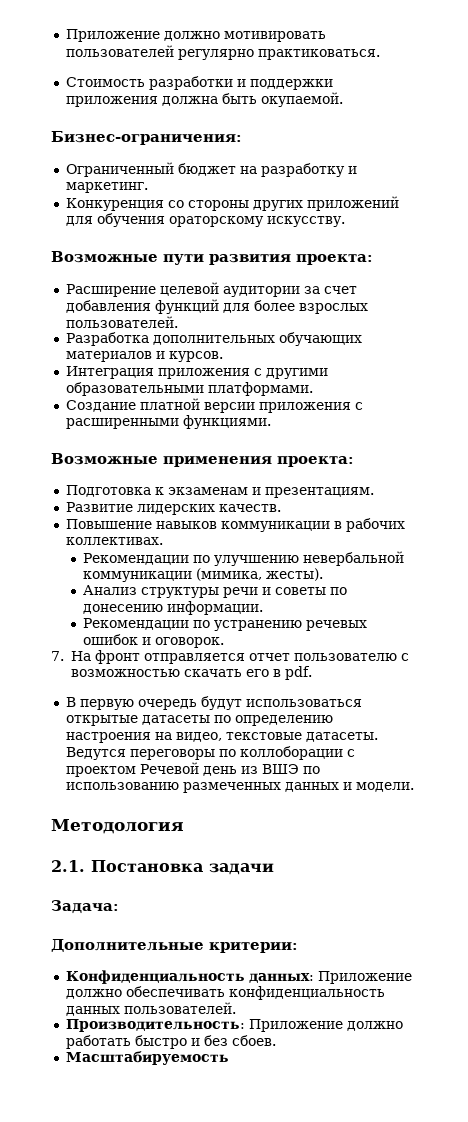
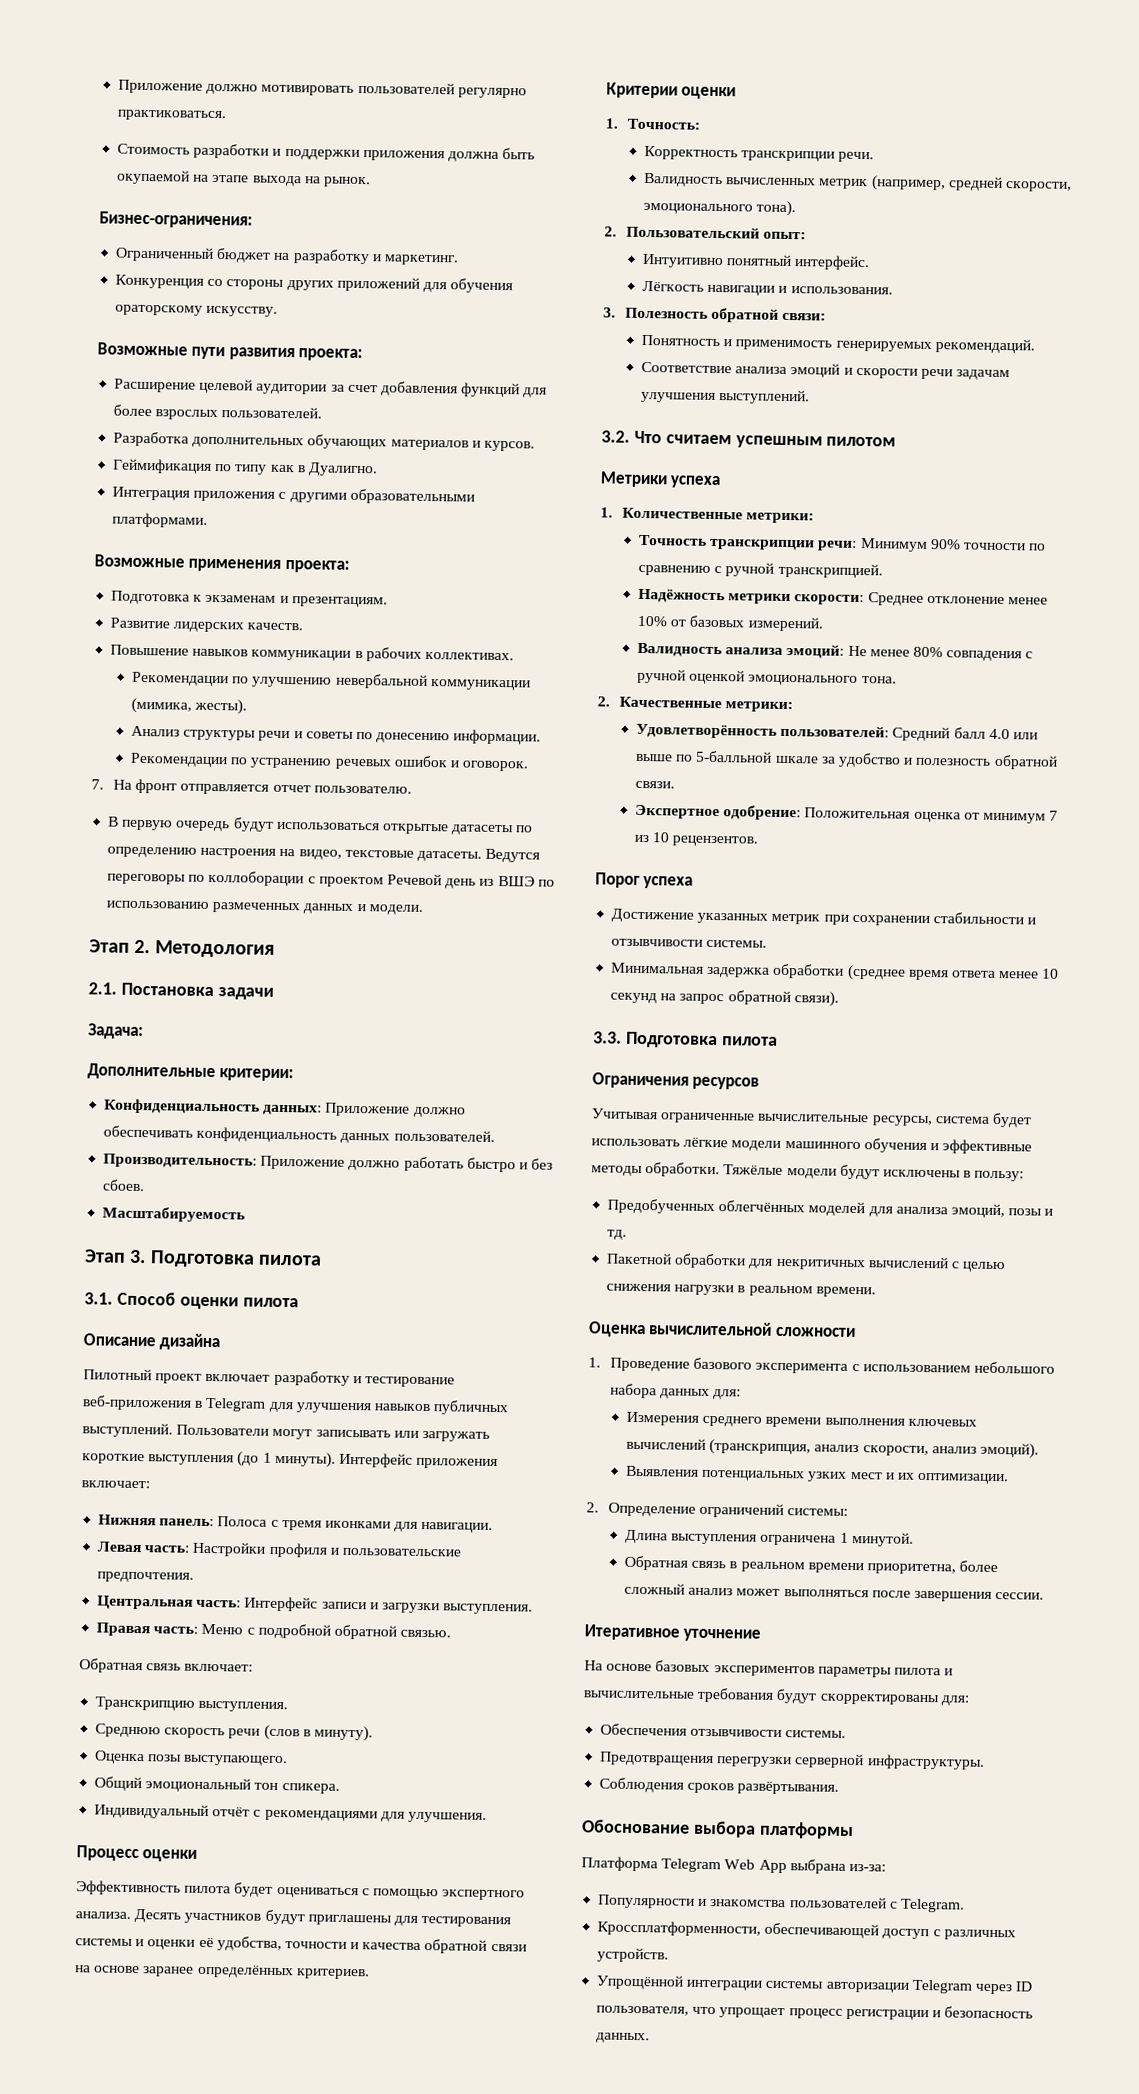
- Стоимость разработки и поддержки приложения должна быть окупаемой.
+ Стоимость разработки и поддержки приложения должна быть окупаемой на этапе выхода на рынок.
+ Геймификация по типу как в Дуалигно.
- Создание платной версии приложения с расширенными функциями.
- 7. На фронт отправляется отчет пользователю с возможностью скачать его в pdf.
+ 7. На фронт отправляется отчет пользователю.
- Методология
+ Этап 2. Методология
+ Этап 3. Подготовка пилота
+ 3.1. Способ оценки пилота
+ Описание дизайна
+ Пилотный проект включает разработку и тестирование веб-приложения в Telegram для улучшения навыков публичных выступлений. Пользователи могут записывать или загружать короткие выступления (до 1 минуты). Интерфейс приложения включает:
+ Нижняя панель: Полоса с тремя иконками для навигации.
+ Левая часть: Настройки профиля и пользовательские предпочтения.
+ Центральная часть: Интерфейс записи и загрузки выступления.
+ Правая часть: Меню с подробной обратной связью.
+ Обратная связь включает:
+ Транскрипцию выступления.
+ Среднюю скорость речи (слов в минуту).
+ Оценка позы выступающего.
+ Общий эмоциональный тон спикера.
+ Индивидуальный отчёт с рекомендациями для улучшения.
+ Процесс оценки
+ Эффективность пилота будет оцениваться с помощью экспертного анализа. Десять участников будут приглашены для тестирования системы и оценки её удобства, точности и качества обратной связи на основе заранее определённых критериев.
+ Критерии оценки
+ 1. Точность:
+ Корректность транскрипции речи.
+ Валидность вычисленных метрик (например, средней скорости, эмоционального тона).
+ 2. Пользовательский опыт:
+ Интуитивно понятный интерфейс.
+ Лёгкость навигации и использования.
+ 3. Полезность обратной связи:
+ Понятность и применимость генерируемых рекомендаций.
+ Соответствие анализа эмоций и скорости речи задачам улучшения выступлений.
+ 3.2. Что считаем успешным пилотом
+ Метрики успеха
+ 1. Количественные метрики:
+ Точность транскрипции речи: Минимум 90% точности по сравнению с ручной транскрипцией.
+ Надёжность метрики скорости: Среднее отклонение менее 10% от базовых измерений.
+ Валидность анализа эмоций: Не менее 80% совпадения с ручной оценкой эмоционального тона.
+ 2. Качественные метрики:
+ Удовлетворённость пользователей: Средний балл 4.0 или выше по 5-балльной шкале за удобство и полезность обратной связи.
+ Экспертное одобрение: Положительная оценка от минимум 7 из 10 рецензентов.
+ Порог успеха
+ Достижение указанных метрик при сохранении стабильности и отзывчивости системы.
+ Минимальная задержка обработки (среднее время ответа менее 10 секунд на запрос обратной связи).
+ 3.3. Подготовка пилота
+ Ограничения ресурсов
+ Учитывая ограниченные вычислительные ресурсы, система будет использовать лёгкие модели машинного обучения и эффективные методы обработки. Тяжёлые модели будут исключены в пользу:
+ Предобученных облегчённых моделей для анализа эмоций, позы и тд.
+ Пакетной обработки для некритичных вычислений с целью снижения нагрузки в реальном времени.
+ Оценка вычислительной сложности
+ 1. Проведение базового эксперимента с использованием небольшого набора данных для:
+ Измерения среднего времени выполнения ключевых вычислений (транскрипция, анализ скорости, анализ эмоций).
+ Выявления потенциальных узких мест и их оптимизации.
+ 2. Определение ограничений системы:
+ Длина выступления ограничена 1 минутой.
+ Обратная связь в реальном времени приоритетна, более сложный анализ может выполняться после завершения сессии.
+ Итеративное уточнение
+ На основе базовых экспериментов параметры пилота и вычислительные требования будут скорректированы для:
+ Обеспечения отзывчивости системы.
+ Предотвращения перегрузки серверной инфраструктуры.
+ Соблюдения сроков развёртывания.
+ Обоснование выбора платформы
+ Платформа Telegram Web App выбрана из-за:
+ Популярности и знакомства пользователей с Telegram.
+ Кроссплатформенности, обеспечивающей доступ с различных устройств.
+ Упрощённой интеграции системы авторизации Telegram через ID пользователя, что упрощает процесс регистрации и безопасность данных.

